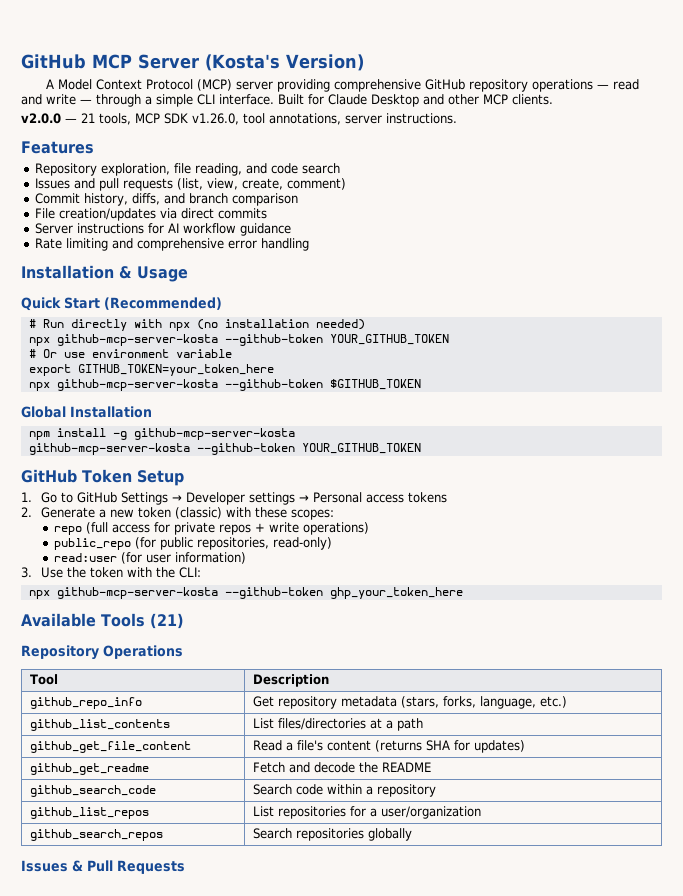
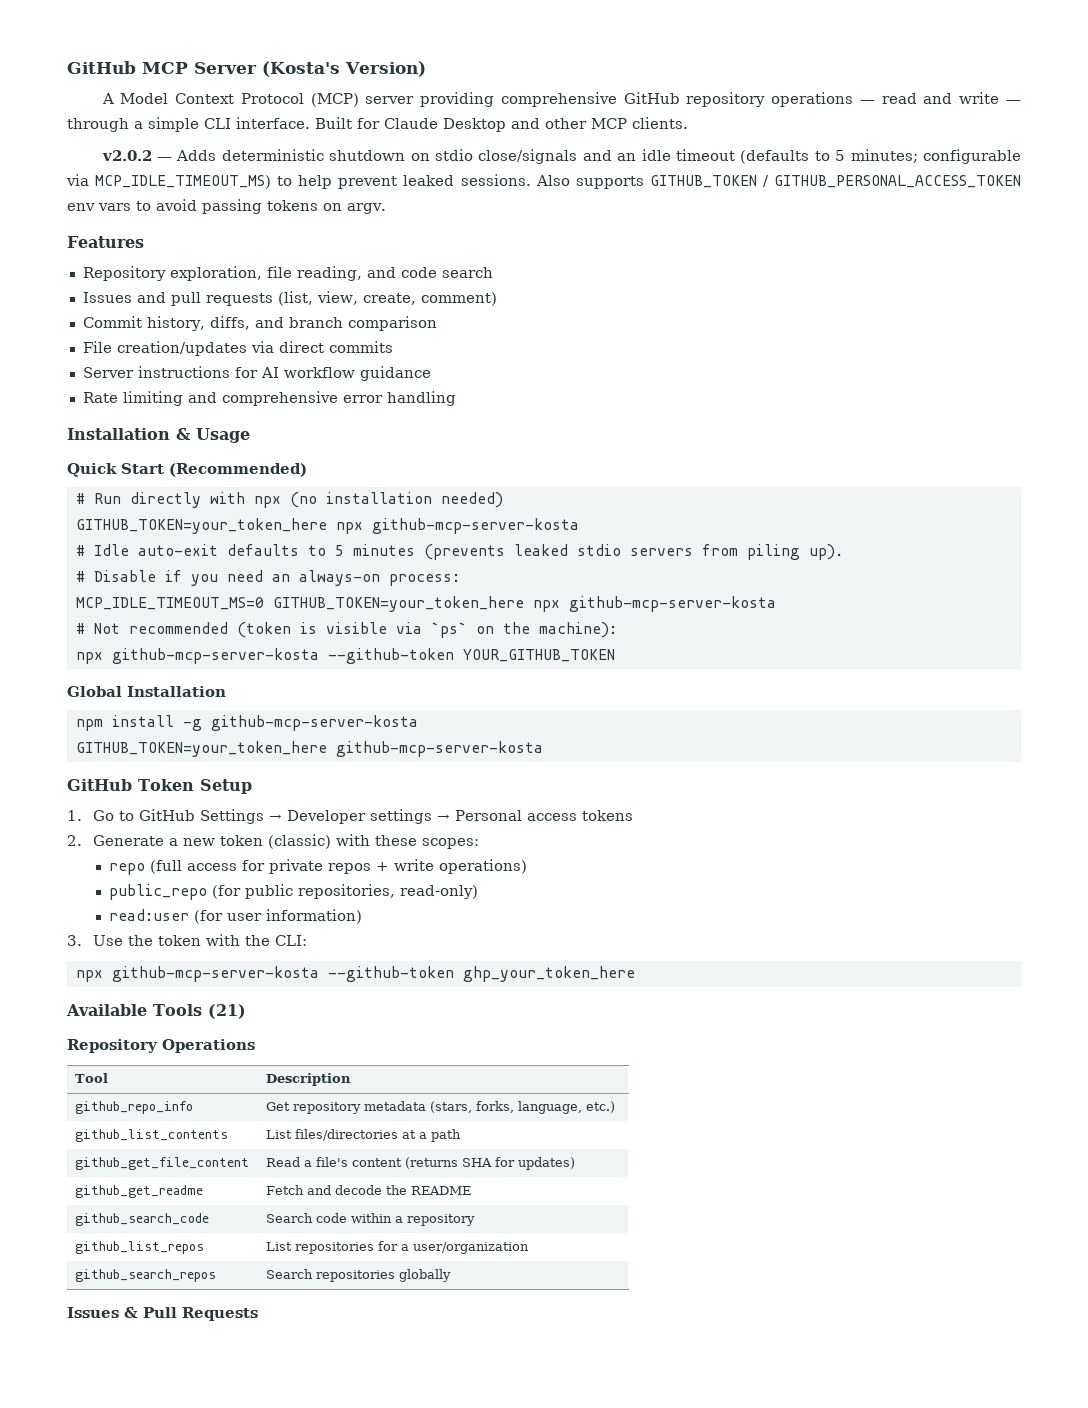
- v2.0.0 — 21 tools, MCP SDK v1.26.0, tool annotations, server instructions.
+ v2.0.2 — Adds deterministic shutdown on stdio close/signals and an idle timeout (defaults to 5 minutes; configurable via MCP_IDLE_TIMEOUT_MS) to help prevent leaked sessions. Also supports GITHUB_TOKEN / GITHUB_PERSONAL_ACCESS_TOKEN env vars to avoid passing tokens on argv.
  # Run directly with npx (no installation needed)
+ GITHUB_TOKEN=your_token_here npx github-mcp-server-kosta
+ # Idle auto-exit defaults to 5 minutes (prevents leaked stdio servers from piling up).
+ # Disable if you need an always-on process:
+ MCP_IDLE_TIMEOUT_MS=0 GITHUB_TOKEN=your_token_here npx github-mcp-server-kosta
+ # Not recommended (token is visible via `ps` on the machine):
  npx github-mcp-server-kosta --github-token YOUR_GITHUB_TOKEN
- # Or use environment variable
- export GITHUB_TOKEN=your_token_here
- npx github-mcp-server-kosta --github-token $GITHUB_TOKEN
  npm install -g github-mcp-server-kosta
- github-mcp-server-kosta --github-token YOUR_GITHUB_TOKEN
+ GITHUB_TOKEN=your_token_here github-mcp-server-kosta

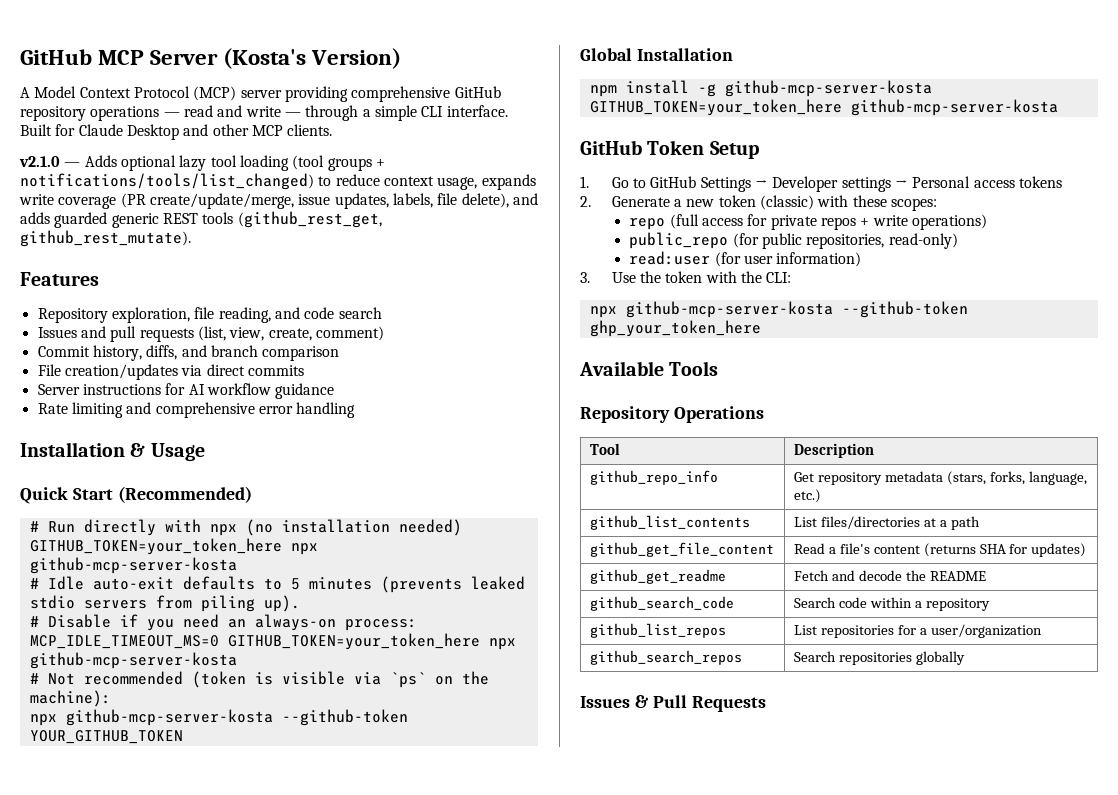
- v2.0.2 — Adds deterministic shutdown on stdio close/signals and an idle timeout (defaults to 5 minutes; configurable via MCP_IDLE_TIMEOUT_MS) to help prevent leaked sessions. Also supports GITHUB_TOKEN / GITHUB_PERSONAL_ACCESS_TOKEN env vars to avoid passing tokens on argv.
+ v2.1.0 — Adds optional lazy tool loading (tool groups + notifications/tools/list_changed) to reduce context usage, expands write coverage (PR create/update/merge, issue updates, labels, file delete), and adds guarded generic REST tools (github_rest_get, github_rest_mutate).
- Available Tools (21)
+ Available Tools

